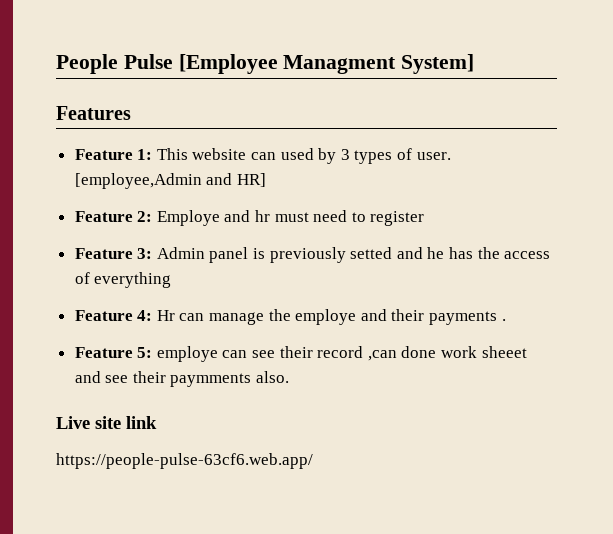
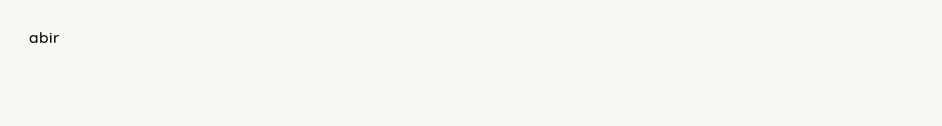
- People Pulse [Employee Managment System]
- Features
- Feature 1: This website can used by 3 types of user. [employee,Admin and HR]
- Feature 2: Employe and hr must need to register
- Feature 3: Admin panel is previously setted and he has the access of everything
- Feature 4: Hr can manage the employe and their payments .
- Feature 5: employe can see their record ,can done work sheeet and see their paymments also.
- Live site link
- https://people-pulse-63cf6.web.app/
+ abir

